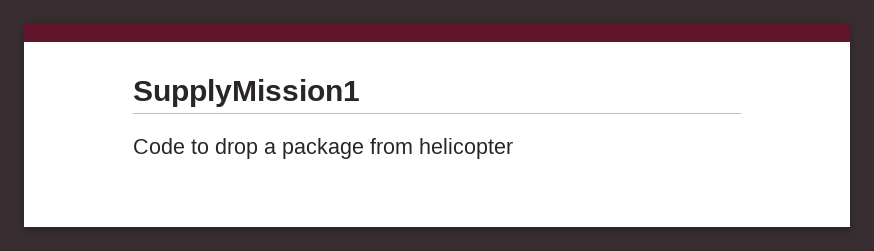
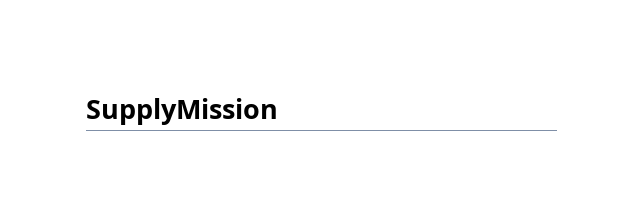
- SupplyMission1
- Code to drop a package from helicopter
+ SupplyMission

